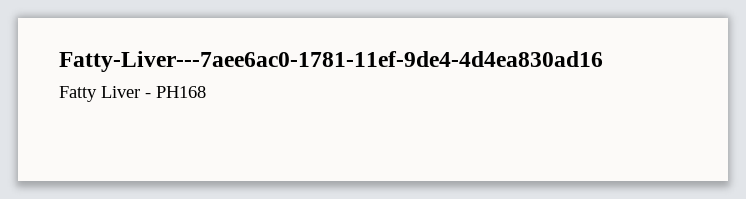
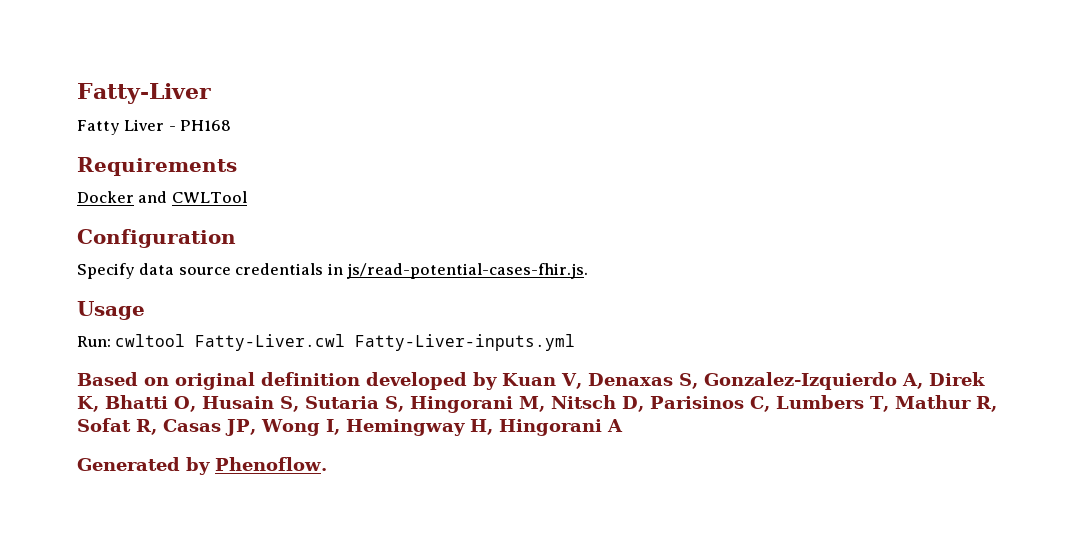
- Fatty-Liver---7aee6ac0-1781-11ef-9de4-4d4ea830ad16
+ Fatty-Liver
+ Requirements
+ Docker and CWLTool
+ Configuration
+ Specify data source credentials in js/read-potential-cases-fhir.js.
+ Usage
+ Run: cwltool Fatty-Liver.cwl Fatty-Liver-inputs.yml
+ Based on original definition developed by Kuan V, Denaxas S, Gonzalez-Izquierdo A, Direk K, Bhatti O, Husain S, Sutaria S, Hingorani M, Nitsch D, Parisinos C, Lumbers T, Mathur R, Sofat R, Casas JP, Wong I, Hemingway H, Hingorani A
+ Generated by Phenoflow.

